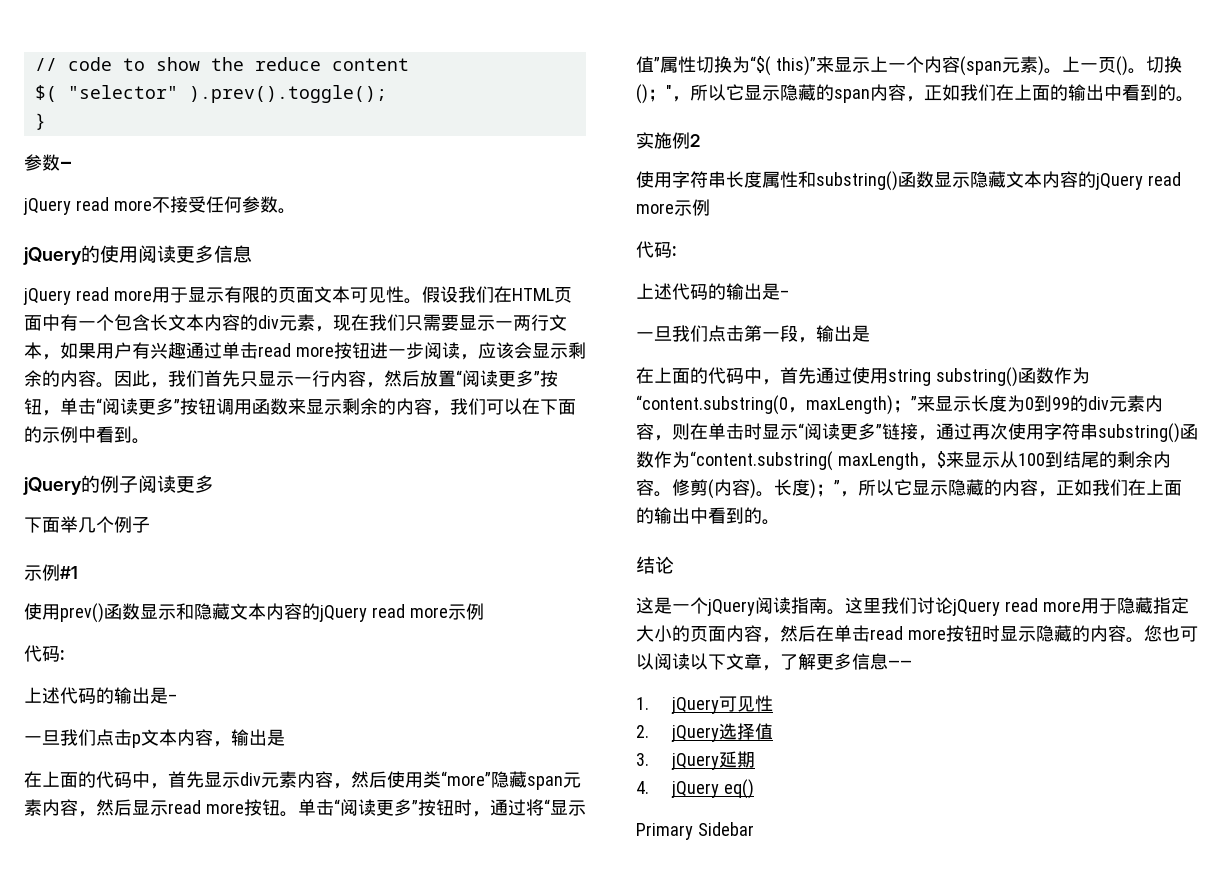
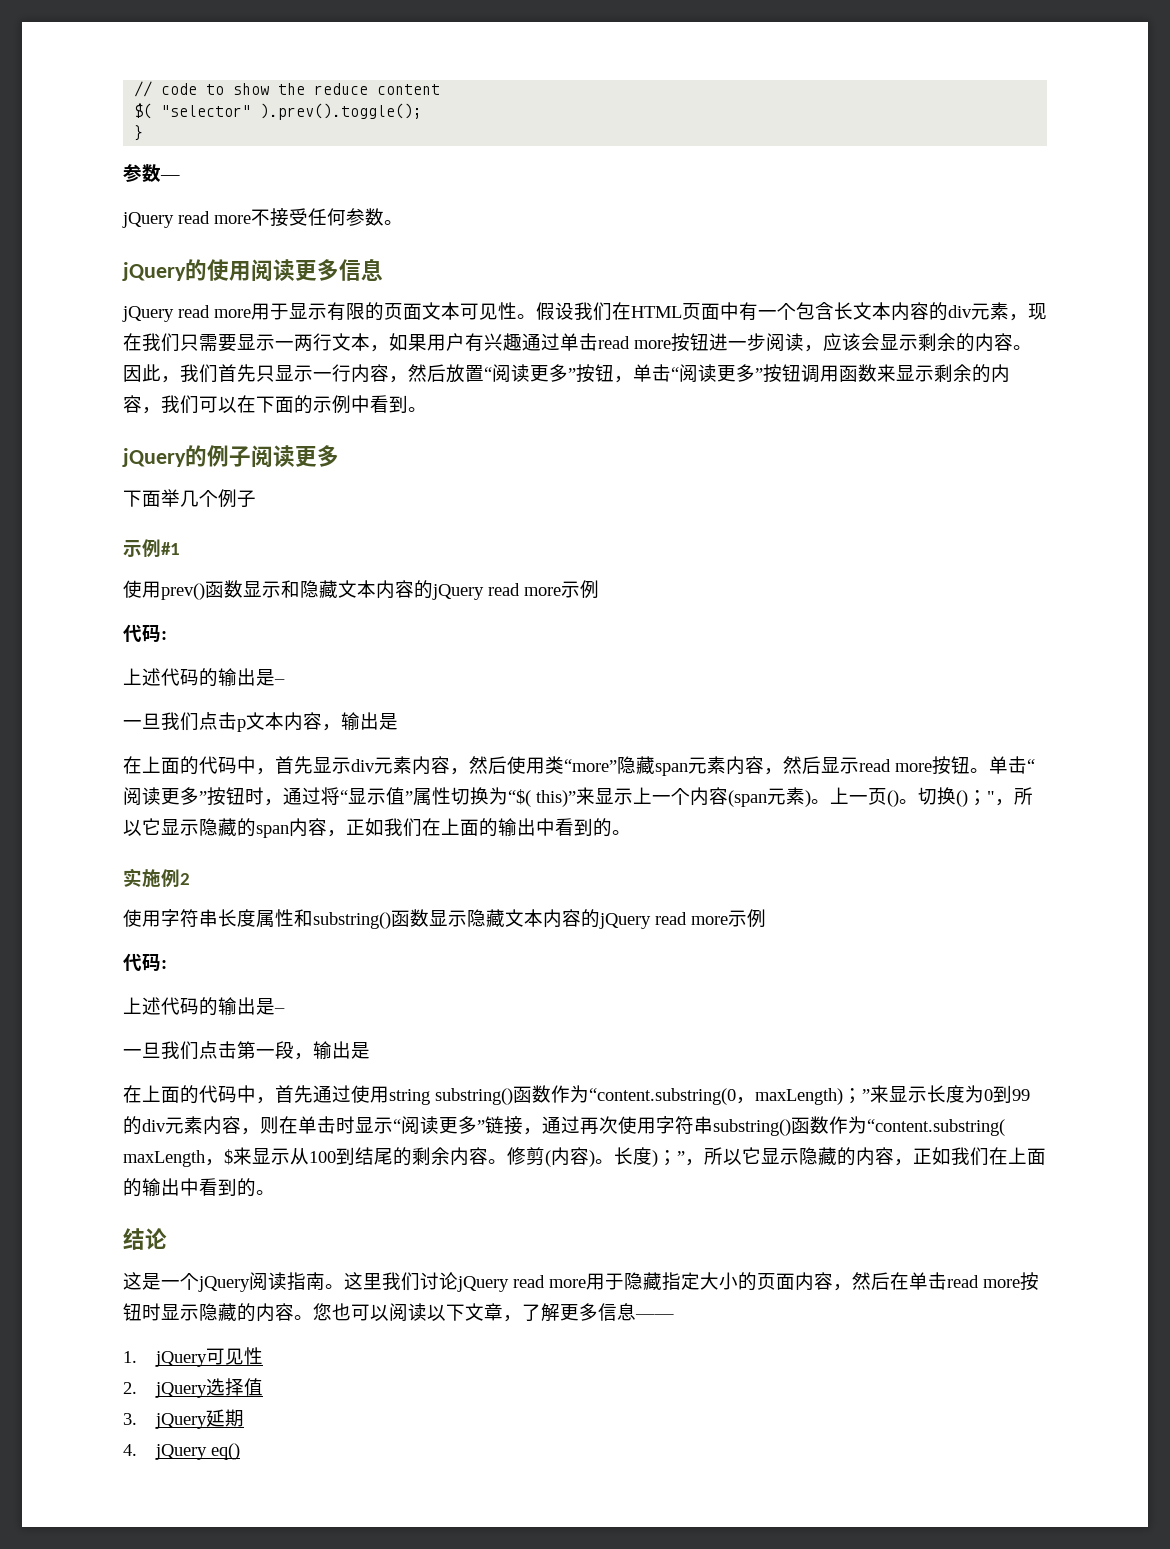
- Primary Sidebar

